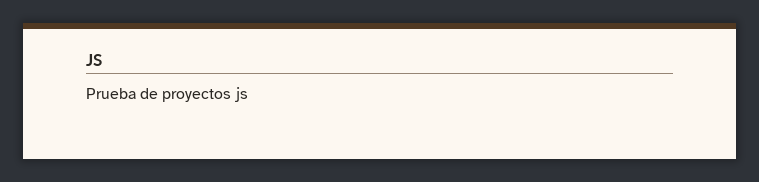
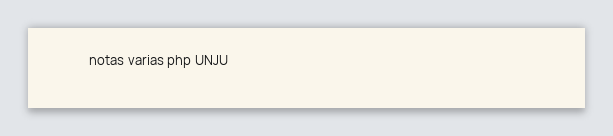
- JS
- Prueba de proyectos js
+ notas varias php UNJU

